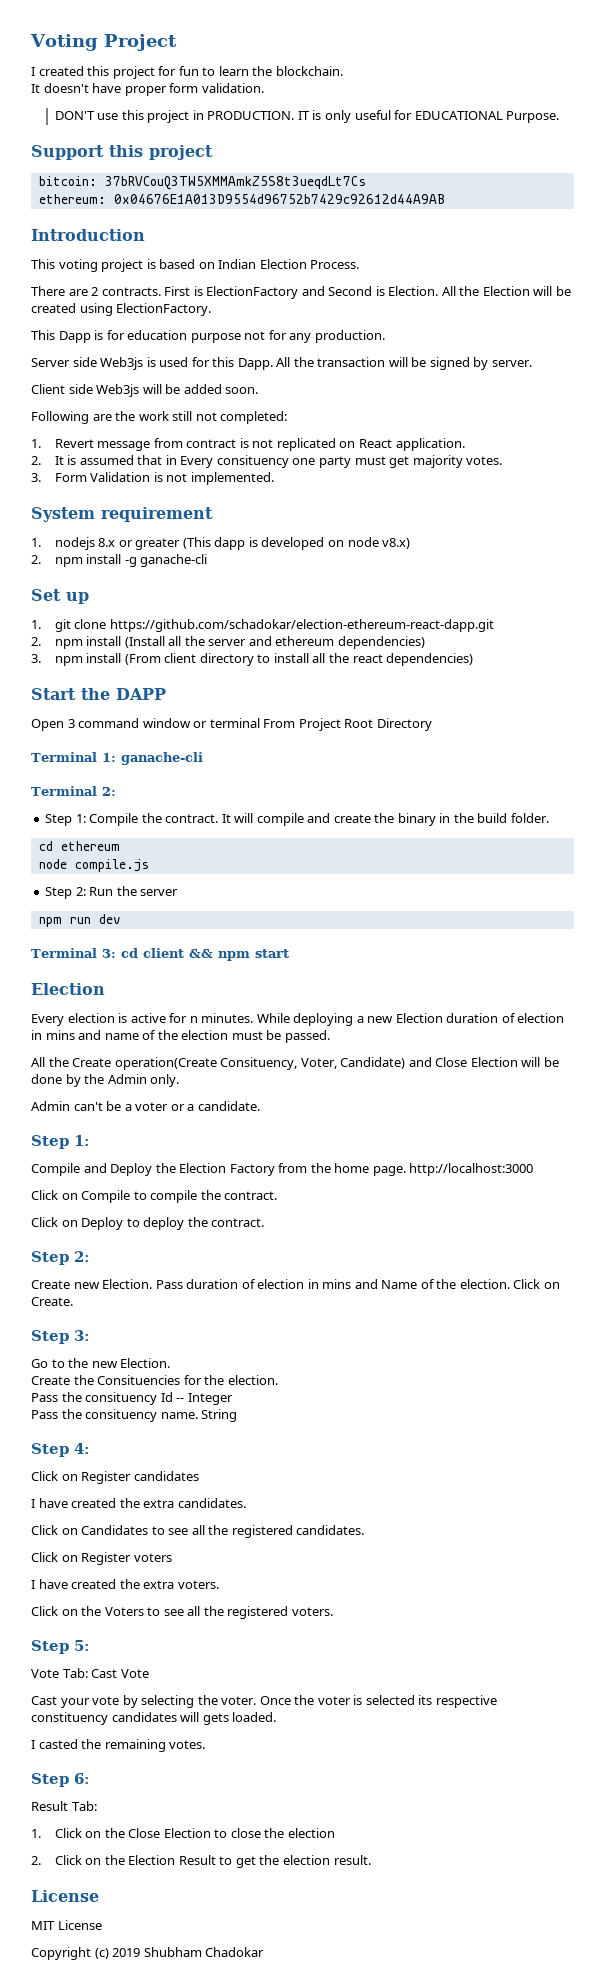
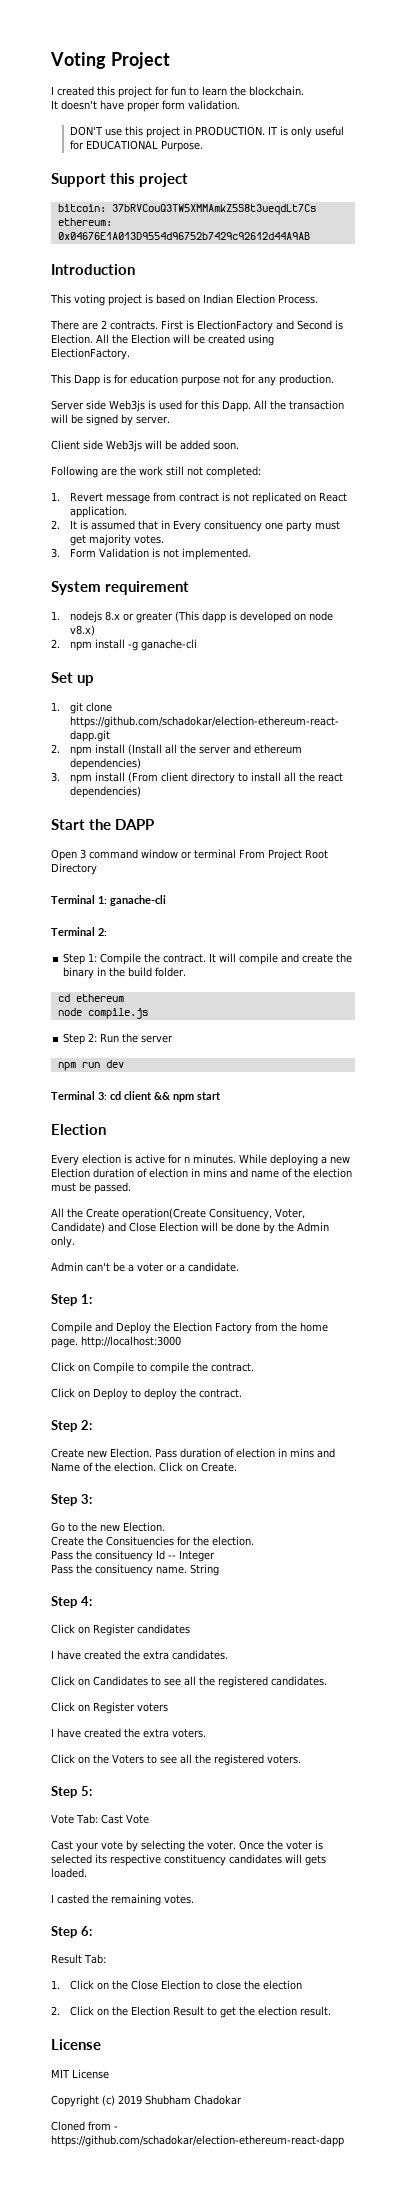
+ Cloned from - https://github.com/schadokar/election-ethereum-react-dapp

